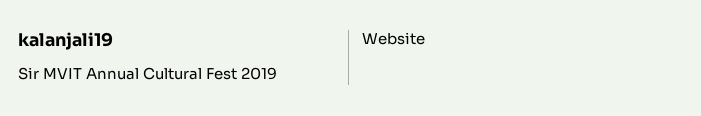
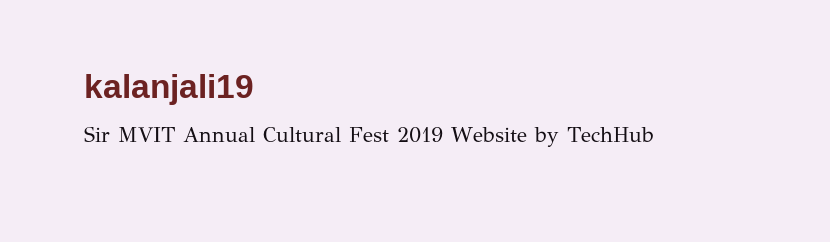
- Sir MVIT Annual Cultural Fest 2019 Website
+ Sir MVIT Annual Cultural Fest 2019 Website by TechHub

